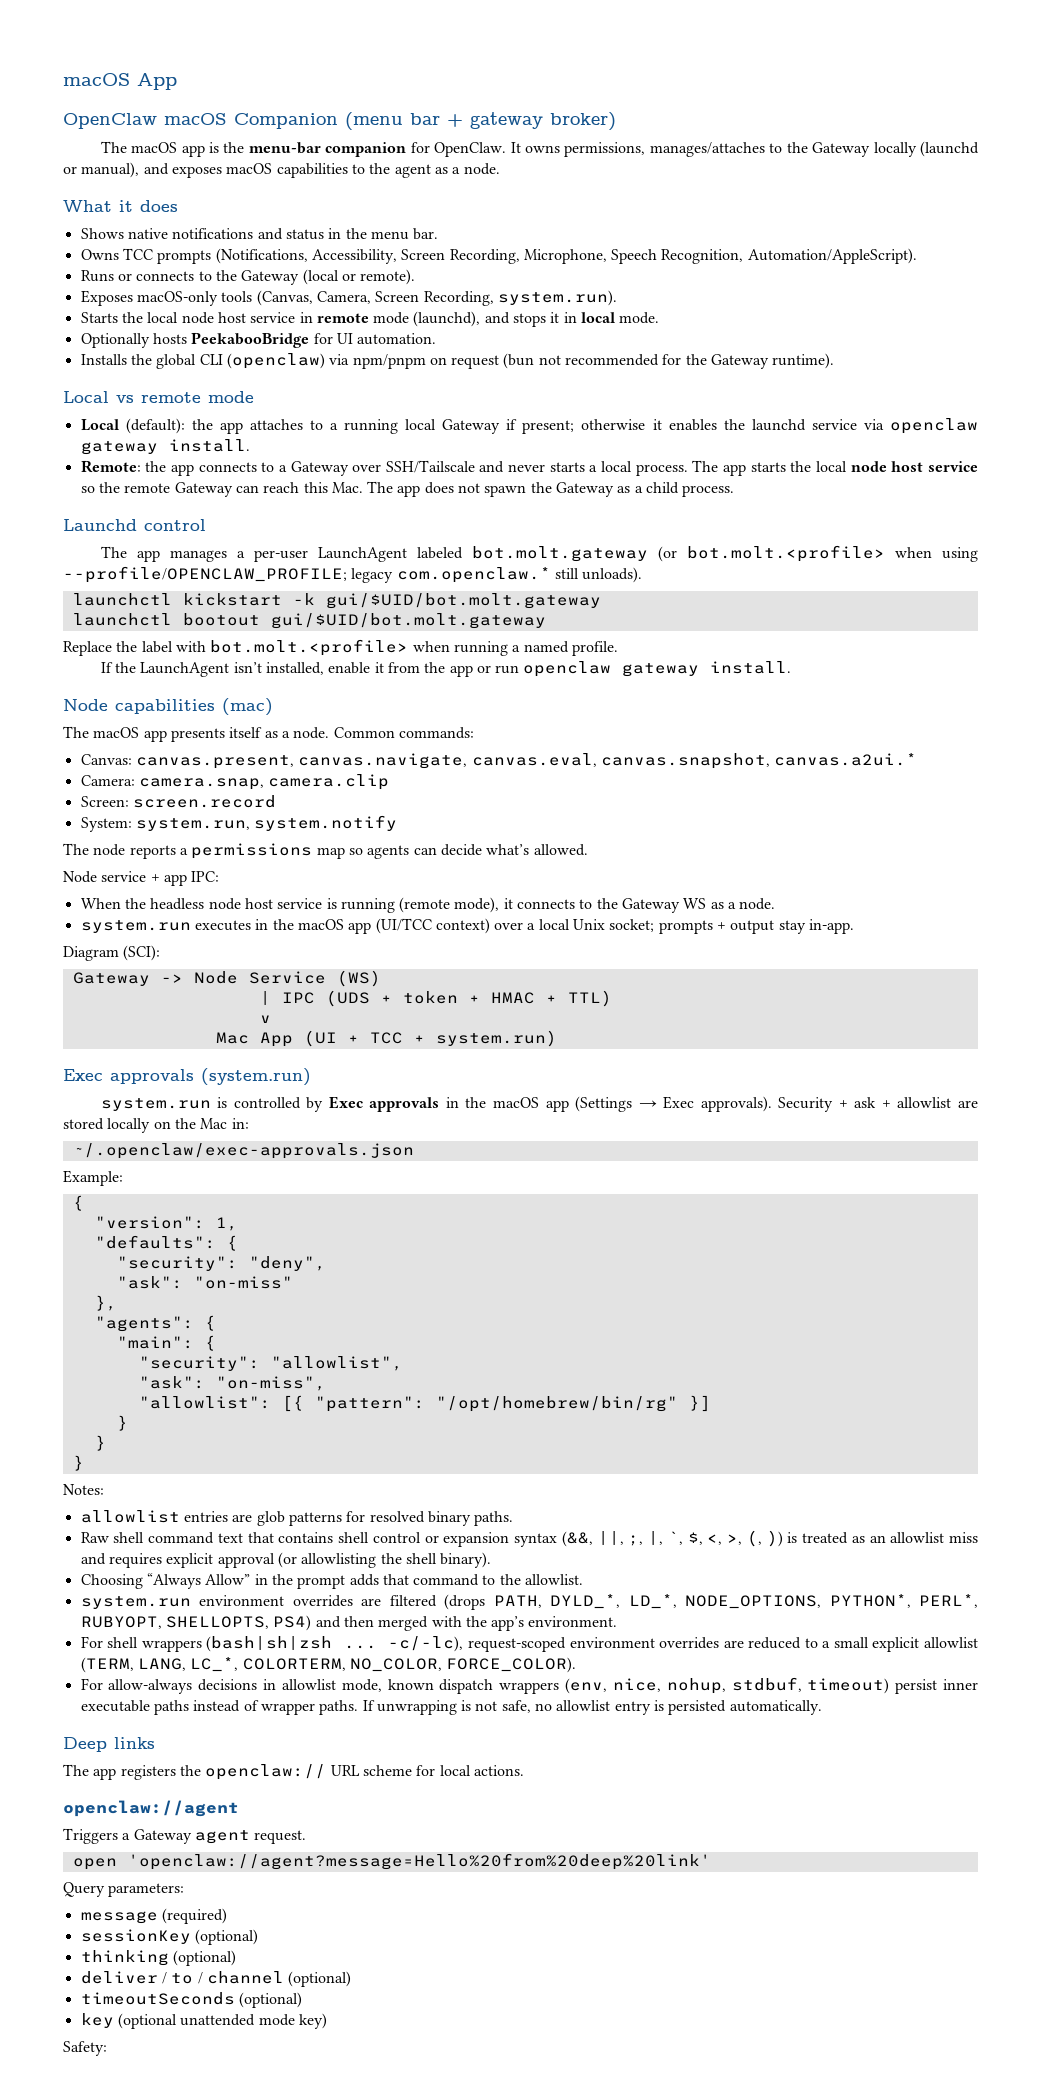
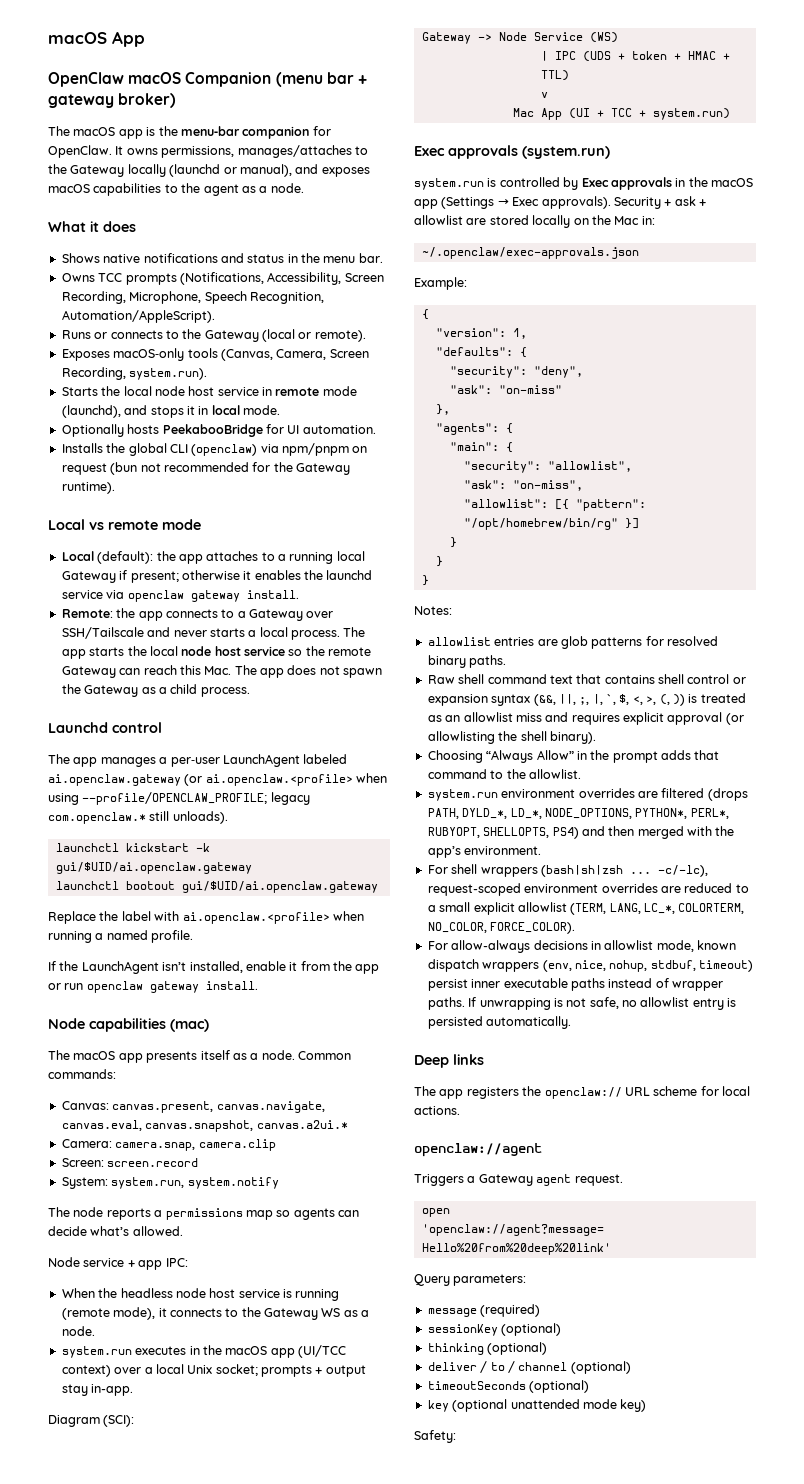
- The app manages a per‑user LaunchAgent labeled bot.molt.gateway (or bot.molt.<profile> when using --profile/OPENCLAW_PROFILE; legacy com.openclaw.* still unloads).
+ The app manages a per‑user LaunchAgent labeled ai.openclaw.gateway (or ai.openclaw.<profile> when using --profile/OPENCLAW_PROFILE; legacy com.openclaw.* still unloads).
- launchctl kickstart -k gui/$UID/bot.molt.gateway
+ launchctl kickstart -k gui/$UID/ai.openclaw.gateway
- launchctl bootout gui/$UID/bot.molt.gateway
+ launchctl bootout gui/$UID/ai.openclaw.gateway
- Replace the label with bot.molt.<profile> when running a named profile.
+ Replace the label with ai.openclaw.<profile> when running a named profile.

